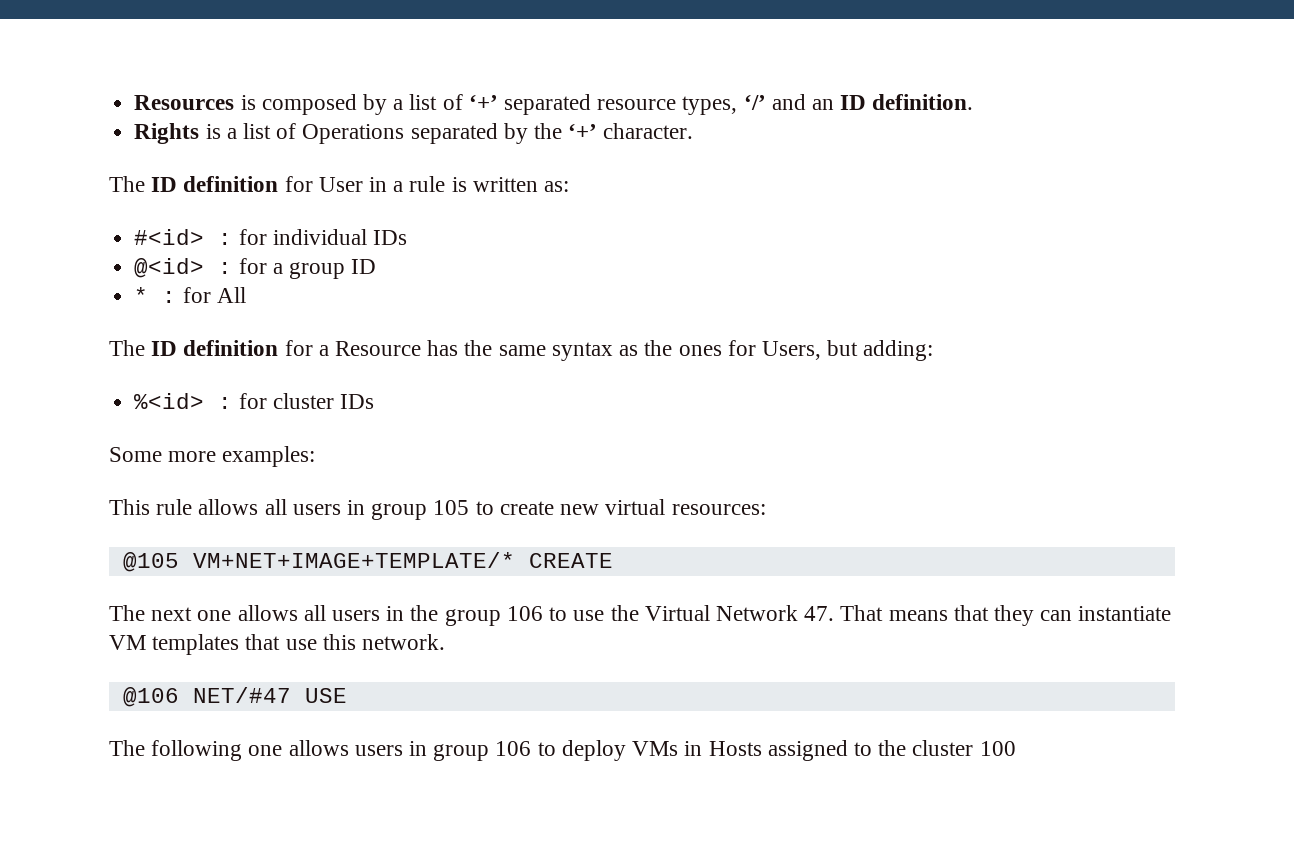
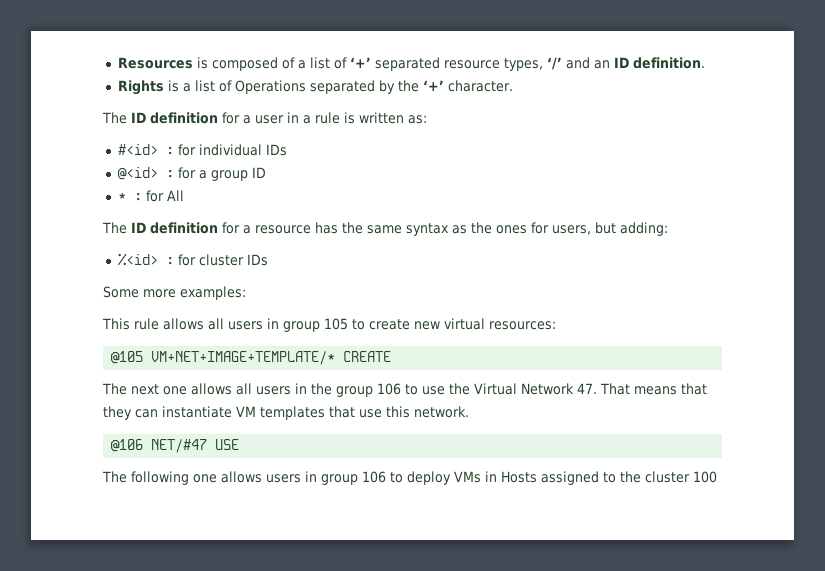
- Resources is composed by a list of ‘+’ separated resource types, ‘/’ and an ID definition.
+ Resources is composed of a list of ‘+’ separated resource types, ‘/’ and an ID definition.
- The ID definition for User in a rule is written as:
+ The ID definition for a user in a rule is written as:
- The ID definition for a Resource has the same syntax as the ones for Users, but adding:
+ The ID definition for a resource has the same syntax as the ones for users, but adding:

